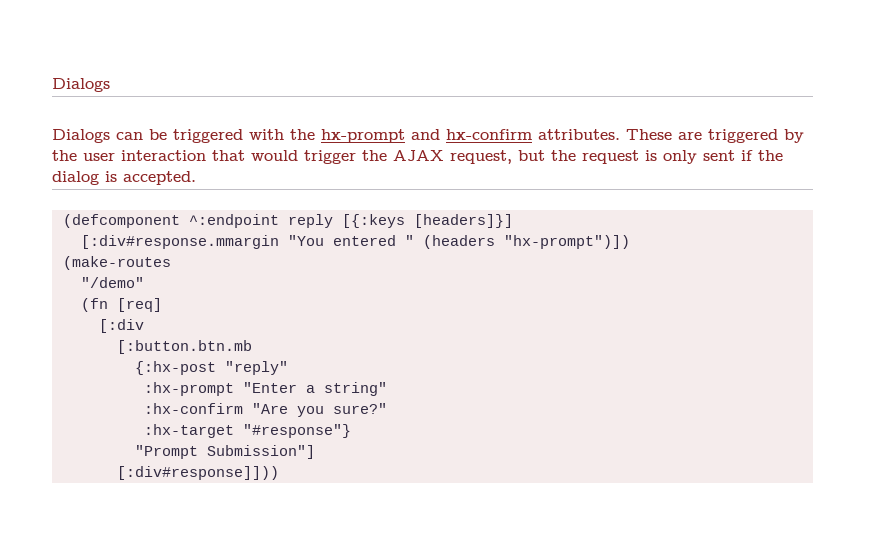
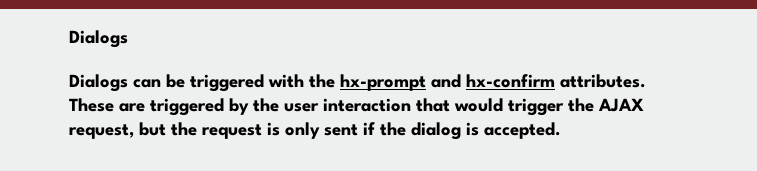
- (defcomponent ^:endpoint reply [{:keys [headers]}]
- [:div#response.mmargin "You entered " (headers "hx-prompt")])
- (make-routes
- "/demo"
- (fn [req]
- [:div
- [:button.btn.mb
- {:hx-post "reply"
- :hx-prompt "Enter a string"
- :hx-confirm "Are you sure?"
- :hx-target "#response"}
- "Prompt Submission"]
- [:div#response]]))

